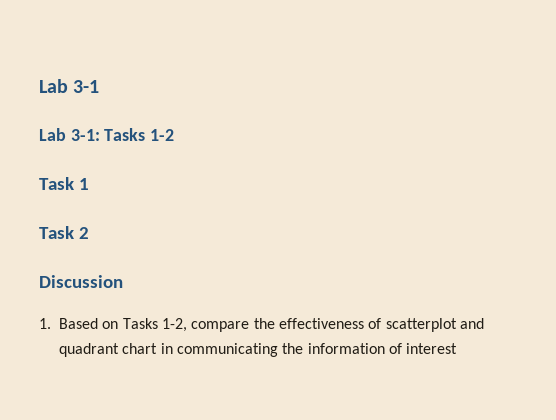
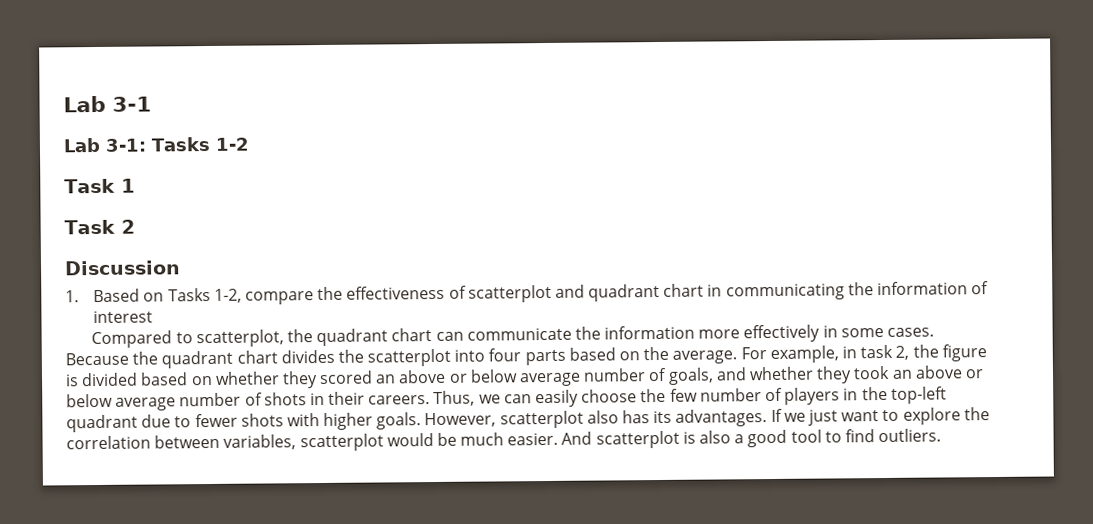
+ Compared to scatterplot, the quadrant chart can communicate the information more effectively in some cases. Because the quadrant chart divides the scatterplot into four parts based on the average. For example, in task 2, the figure is divided based on whether they scored an above or below average number of goals, and whether they took an above or below average number of shots in their careers. Thus, we can easily choose the few number of players in the top-left quadrant due to fewer shots with higher goals. However, scatterplot also has its advantages. If we just want to explore the correlation between variables, scatterplot would be much easier. And scatterplot is also a good tool to find outliers.

